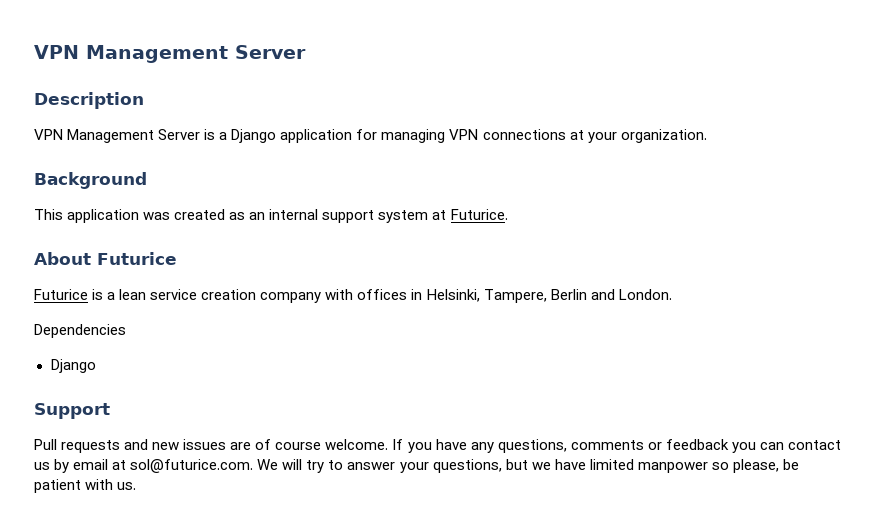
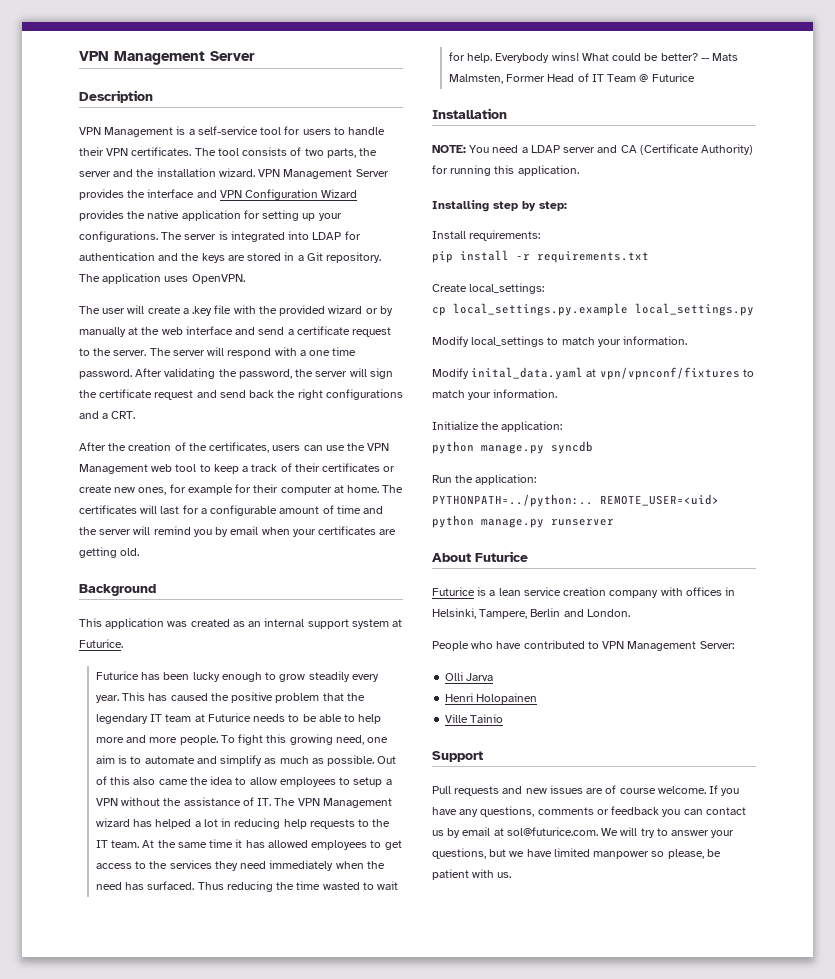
- VPN Management Server is a Django application for managing VPN connections at your organization.
+ VPN Management is a self-service tool for users to handle their VPN certificates. The tool consists of two parts, the server and the installation wizard. VPN Management Server provides the interface and VPN Configuration Wizard provides the native application for setting up your configurations. The server is integrated into LDAP for authentication and the keys are stored in a Git repository. The application uses OpenVPN.
+ The user will create a .key file with the provided wizard or by manually at the web interface and send a certificate request to the server. The server will respond with a one time password. After validating the password, the server will sign the certificate request and send back the right configurations and a CRT.
+ After the creation of the certificates, users can use the VPN Management web tool to keep a track of their certificates or create new ones, for example for their computer at home. The certificates will last for a configurable amount of time and the server will remind you by email when your certificates are getting old.
+ Futurice has been lucky enough to grow steadily every year. This has caused the positive problem that the legendary IT team at Futurice needs to be able to help more and more people. To fight this growing need, one aim is to automate and simplify as much as possible. Out of this also came the idea to allow employees to setup a VPN without the assistance of IT. The VPN Management wizard has helped a lot in reducing help requests to the IT team. At the same time it has allowed employees to get access to the services they need immediately when the need has surfaced. Thus reducing the time wasted to wait for help. Everybody wins! What could be better? -- Mats Malmsten, Former Head of IT Team @ Futurice
+ Installation
+ NOTE: You need a LDAP server and CA (Certificate Authority) for running this application.
+ Installing step by step:
+ Install requirements:
+ pip install -r requirements.txt
+ Create local_settings:
+ cp local_settings.py.example local_settings.py
+ Modify local_settings to match your information.
+ Modify inital_data.yaml at vpn/vpnconf/fixtures to match your information.
+ Initialize the application:
+ python manage.py syncdb
+ Run the application:
+ PYTHONPATH=../python:.. REMOTE_USER=<uid> python manage.py runserver
- Dependencies
- Django
+ People who have contributed to VPN Management Server:
+ Olli Jarva
+ Henri Holopainen
+ Ville Tainio

